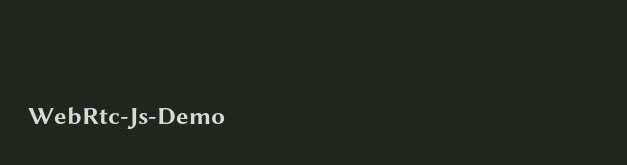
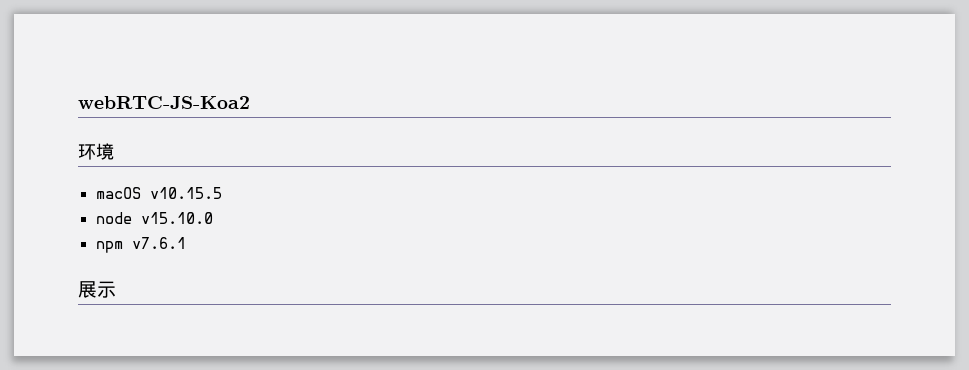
- WebRtc-Js-Demo
+ webRTC-JS-Koa2
+ 环境
+ macOS v10.15.5
+ node v15.10.0
+ npm v7.6.1
+ 展示

